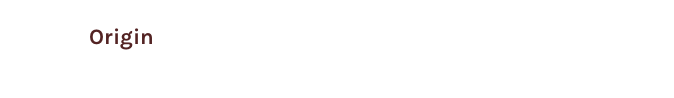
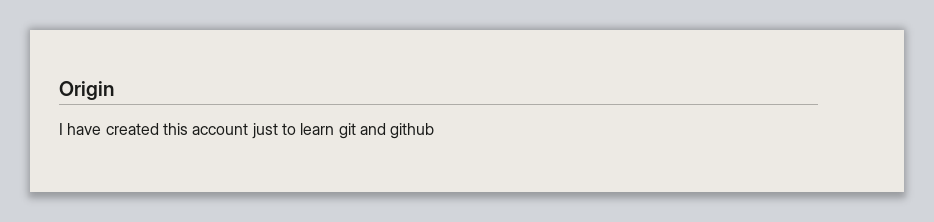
+ I have created this account just to learn git and github

